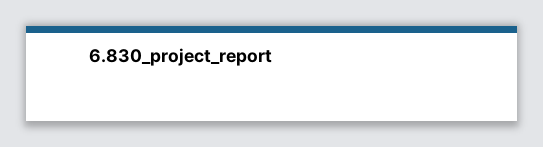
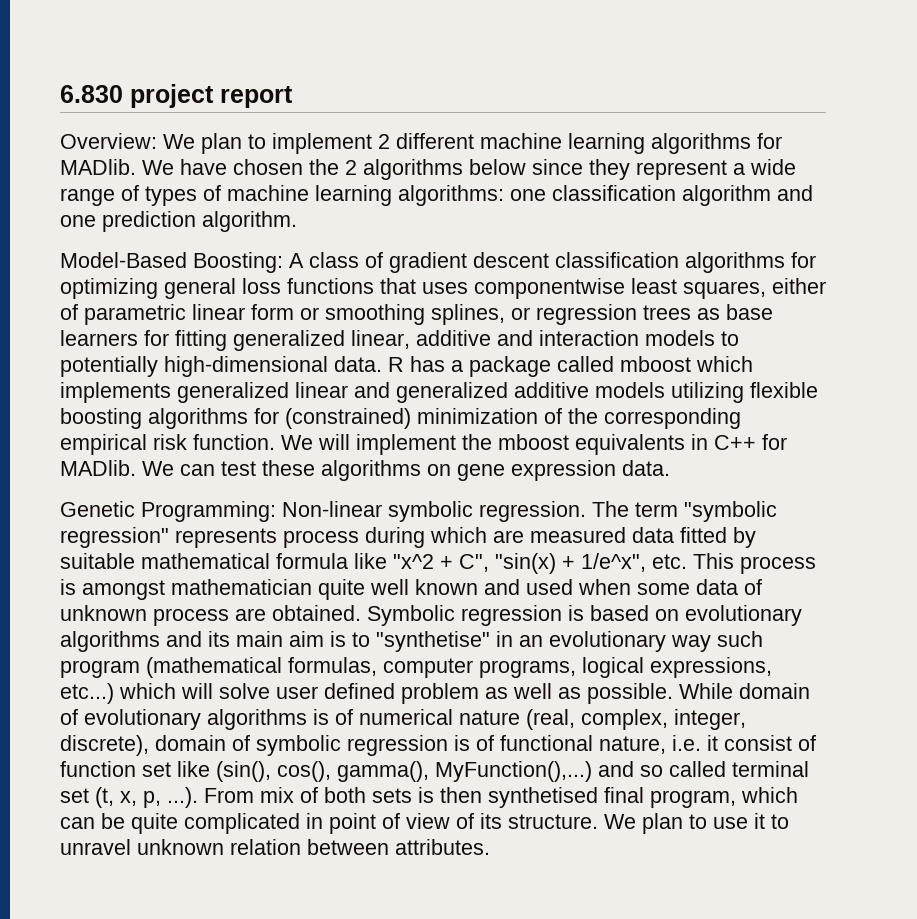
- 6.830_project_report
+ 6.830 project report
+ Overview: We plan to implement 2 different machine learning algorithms for MADlib. We have chosen the 2 algorithms below since they represent a wide range of types of machine learning algorithms: one classification algorithm and one prediction algorithm.
+ Model-Based Boosting: A class of gradient descent classification algorithms for optimizing general loss functions that uses componentwise least squares, either of parametric linear form or smoothing splines, or regression trees as base learners for fitting generalized linear, additive and interaction models to potentially high-dimensional data. R has a package called mboost which implements generalized linear and generalized additive models utilizing flexible boosting algorithms for (constrained) minimization of the corresponding empirical risk function. We will implement the mboost equivalents in C++ for MADlib. We can test these algorithms on gene expression data.
+ Genetic Programming: Non-linear symbolic regression. The term "symbolic regression" represents process during which are measured data fitted by suitable mathematical formula like "x^2 + C", "sin(x) + 1/e^x", etc. This process is amongst mathematician quite well known and used when some data of unknown process are obtained. Symbolic regression is based on evolutionary algorithms and its main aim is to "synthetise" in an evolutionary way such program (mathematical formulas, computer programs, logical expressions, etc...) which will solve user defined problem as well as possible. While domain of evolutionary algorithms is of numerical nature (real, complex, integer, discrete), domain of symbolic regression is of functional nature, i.e. it consist of function set like (sin(), cos(), gamma(), MyFunction(),...) and so called terminal set (t, x, p, ...). From mix of both sets is then synthetised final program, which can be quite complicated in point of view of its structure. We plan to use it to unravel unknown relation between attributes.

